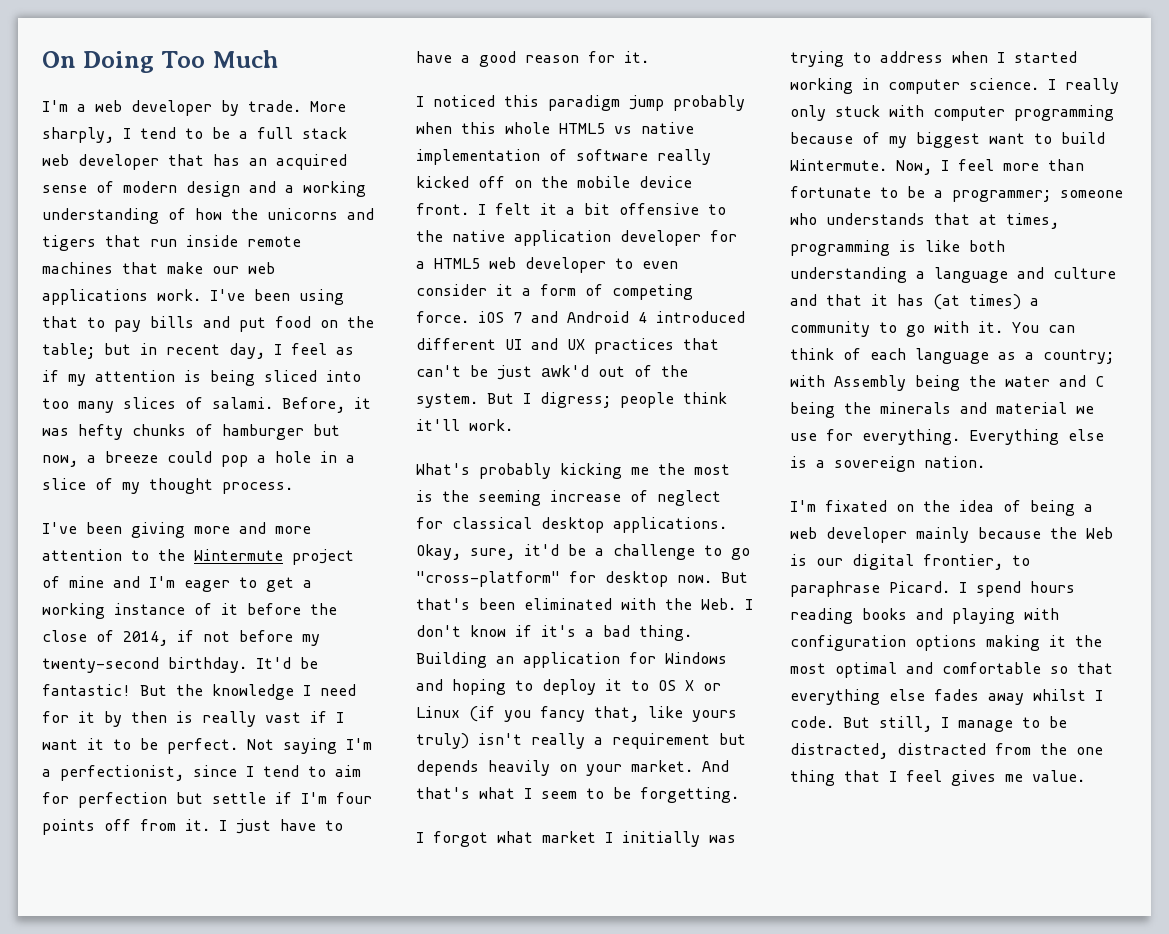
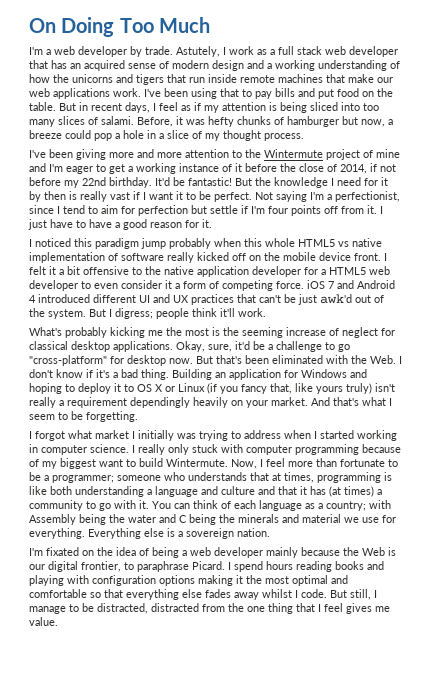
- More sharply, I tend to be a full stack web developer that has an acquired sense of modern design and a working understanding of how the unicorns and tigers that run inside remote machines that make our web applications work.
+ Astutely, I work as a full stack web developer that has an acquired sense of modern design and a working understanding of how the unicorns and tigers that run inside remote machines that make our web applications work.
- I've been using that to pay bills and put food on the table; but in recent day, I feel as if my attention is being sliced into too many slices of salami.
+ I've been using that to pay bills and put food on the table. But in recent days, I feel as if my attention is being sliced into too many slices of salami.
- I've been giving more and more attention to the Wintermute project of mine and I'm eager to get a working instance of it before the close of 2014, if not before my twenty-second birthday.
+ I've been giving more and more attention to the Wintermute project of mine and I'm eager to get a working instance of it before the close of 2014, if not before my 22nd birthday.
- Building an application for Windows and hoping to deploy it to OS X or Linux (if you fancy that, like yours truly) isn't really a requirement but depends heavily on your market.
+ Building an application for Windows and hoping to deploy it to OS X or Linux (if you fancy that, like yours truly) isn't really a requirement dependingly heavily on your market.

